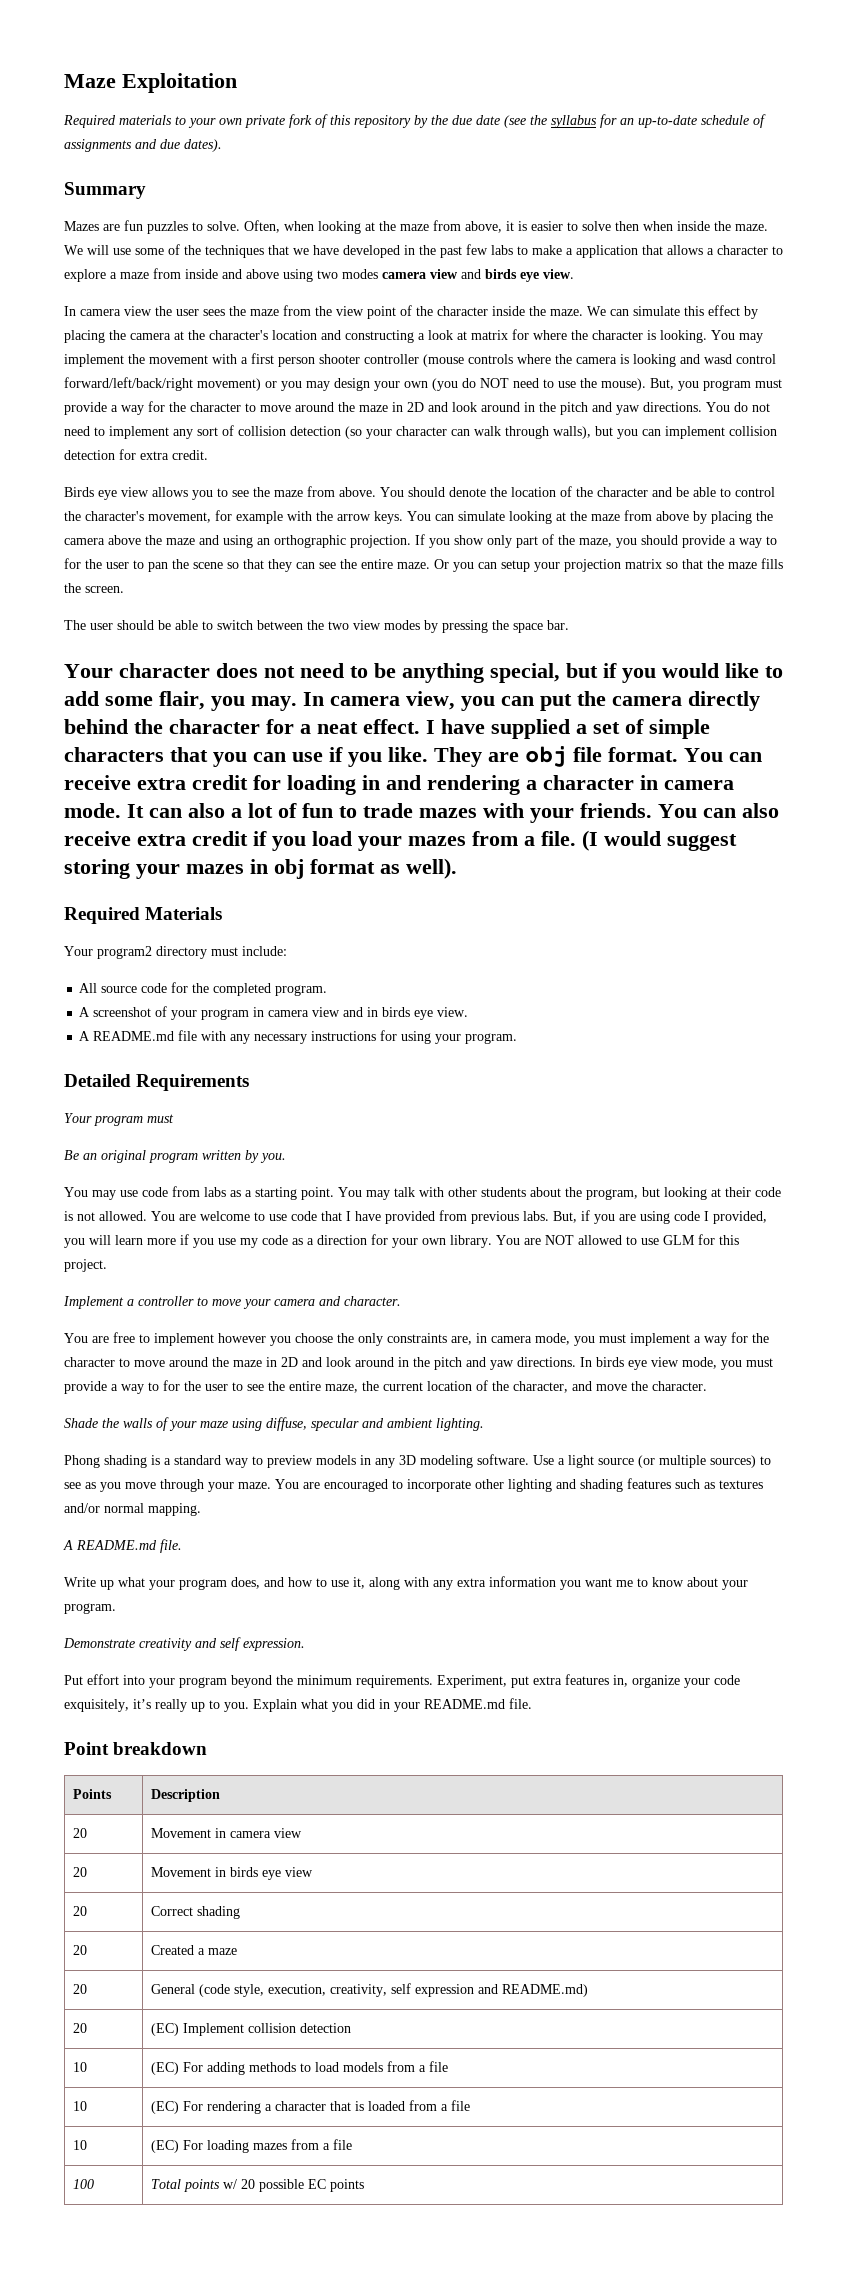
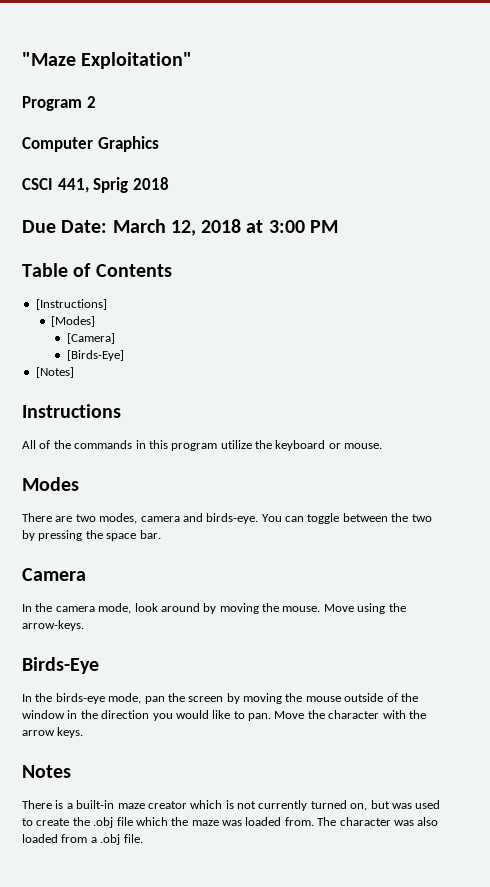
- Maze Exploitation
- Required materials to your own private fork of this repository by the due date (see the syllabus for an up-to-date schedule of assignments and due dates).
- Summary
- Mazes are fun puzzles to solve. Often, when looking at the maze from above, it is easier to solve then when inside the maze. We will use some of the techniques that we have developed in the past few labs to make a application that allows a character to explore a maze from inside and above using two modes camera view and birds eye view.
- In camera view the user sees the maze from the view point of the character inside the maze. We can simulate this effect by placing the camera at the character's location and constructing a look at matrix for where the character is looking. You may implement the movement with a first person shooter controller (mouse controls where the camera is looking and wasd control forward/left/back/right movement) or you may design your own (you do NOT need to use the mouse). But, you program must provide a way for the character to move around the maze in 2D and look around in the pitch and yaw directions. You do not need to implement any sort of collision detection (so your character can walk through walls), but you can implement collision detection for extra credit.
- Birds eye view allows you to see the maze from above. You should denote the location of the character and be able to control the character's movement, for example with the arrow keys. You can simulate looking at the maze from above by placing the camera above the maze and using an orthographic projection. If you show only part of the maze, you should provide a way to for the user to pan the scene so that they can see the entire maze. Or you can setup your projection matrix so that the maze fills the screen.
- The user should be able to switch between the two view modes by pressing the space bar.
+ "Maze Exploitation"
+ Program 2
+ Computer Graphics
+ CSCI 441, Sprig 2018
+ Due Date: March 12, 2018 at 3:00 PM
+ Table of Contents
+ [Instructions]
+ [Modes]
+ [Camera]
+ [Birds-Eye]
+ [Notes]
+ Instructions
+ All of the commands in this program utilize the keyboard or mouse.
+ Modes
+ There are two modes, camera and birds-eye. You can toggle between the two by pressing the space bar.
- Your character does not need to be anything special, but if you would like to add some flair, you may. In camera view, you can put the camera directly behind the character for a neat effect. I have supplied a set of simple characters that you can use if you like. They are obj file format. You can receive extra credit for loading in and rendering a character in camera mode. It can also a lot of fun to trade mazes with your friends. You can also receive extra credit if you load your mazes from a file. (I would suggest storing your mazes in obj format as well).
- Required Materials
- Your program2 directory must include:
- All source code for the completed program.
- A screenshot of your program in camera view and in birds eye view.
- A README.md file with any necessary instructions for using your program.
- Detailed Requirements
- Your program must
- Be an original program written by you.
- You may use code from labs as a starting point. You may talk with other students about the program, but looking at their code is not allowed. You are welcome to use code that I have provided from previous labs. But, if you are using code I provided, you will learn more if you use my code as a direction for your own library. You are NOT allowed to use GLM for this project.
- Implement a controller to move your camera and character.
- You are free to implement however you choose the only constraints are, in camera mode, you must implement a way for the character to move around the maze in 2D and look around in the pitch and yaw directions. In birds eye view mode, you must provide a way to for the user to see the entire maze, the current location of the character, and move the character.
- Shade the walls of your maze using diffuse, specular and ambient lighting.
- Phong shading is a standard way to preview models in any 3D modeling software. Use a light source (or multiple sources) to see as you move through your maze. You are encouraged to incorporate other lighting and shading features such as textures and/or normal mapping.
- A README.md file.
- Write up what your program does, and how to use it, along with any extra information you want me to know about your program.
- Demonstrate creativity and self expression.
- Put effort into your program beyond the minimum requirements. Experiment, put extra features in, organize your code exquisitely, it’s really up to you. Explain what you did in your README.md file.
- Point breakdown
- Points | Description
- 20 | Movement in camera view
- 20 | Movement in birds eye view
- 20 | Correct shading
- 20 | Created a maze
- 20 | General (code style, execution, creativity, self expression and README.md)
- 20 | (EC) Implement collision detection
- 10 | (EC) For adding methods to load models from a file
- 10 | (EC) For rendering a character that is loaded from a file
- 10 | (EC) For loading mazes from a file
- 100 | Total points w/ 20 possible EC points
+ Camera
+ In the camera mode, look around by moving the mouse. Move using the arrow-keys.
+ Birds-Eye
+ In the birds-eye mode, pan the screen by moving the mouse outside of the window in the direction you would like to pan. Move the character with the arrow keys.
+ Notes
+ There is a built-in maze creator which is not currently turned on, but was used to create the .obj file which the maze was loaded from. The character was also loaded from a .obj file.

